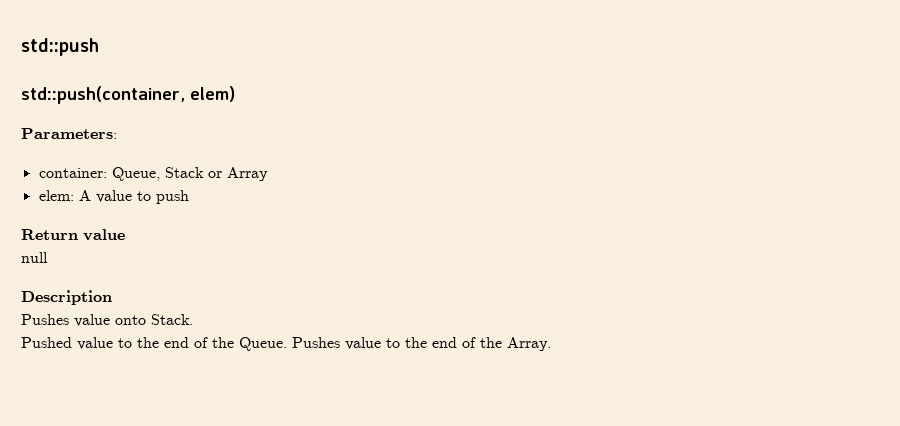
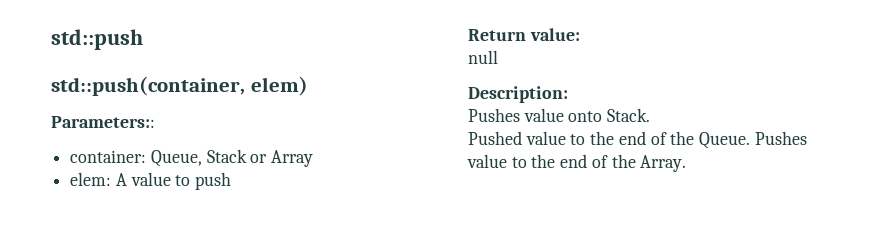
- Parameters:
+ Parameters::
- Return value
+ Return value:
- Description
+ Description:

